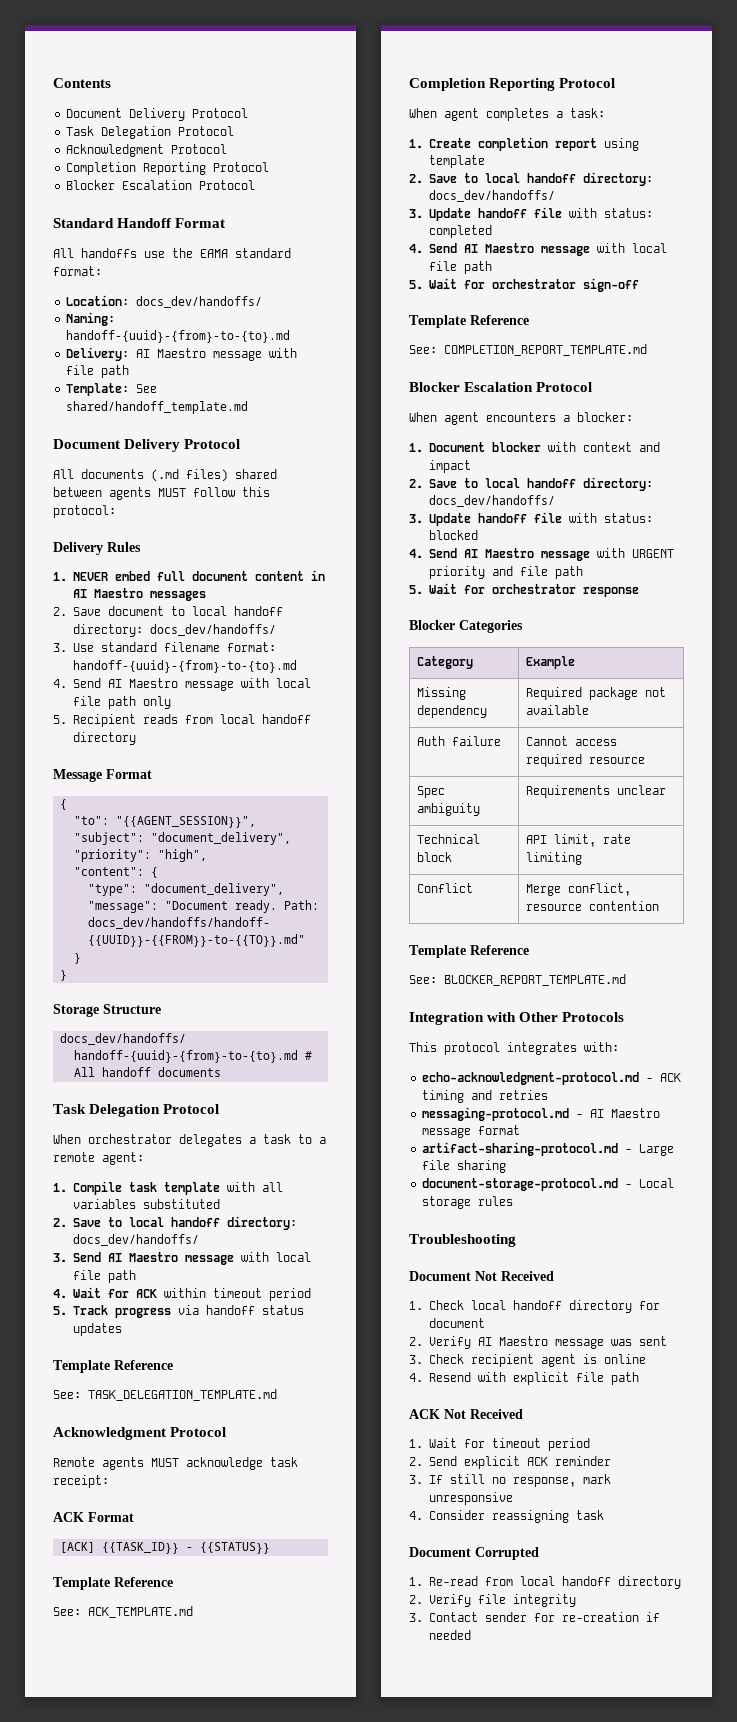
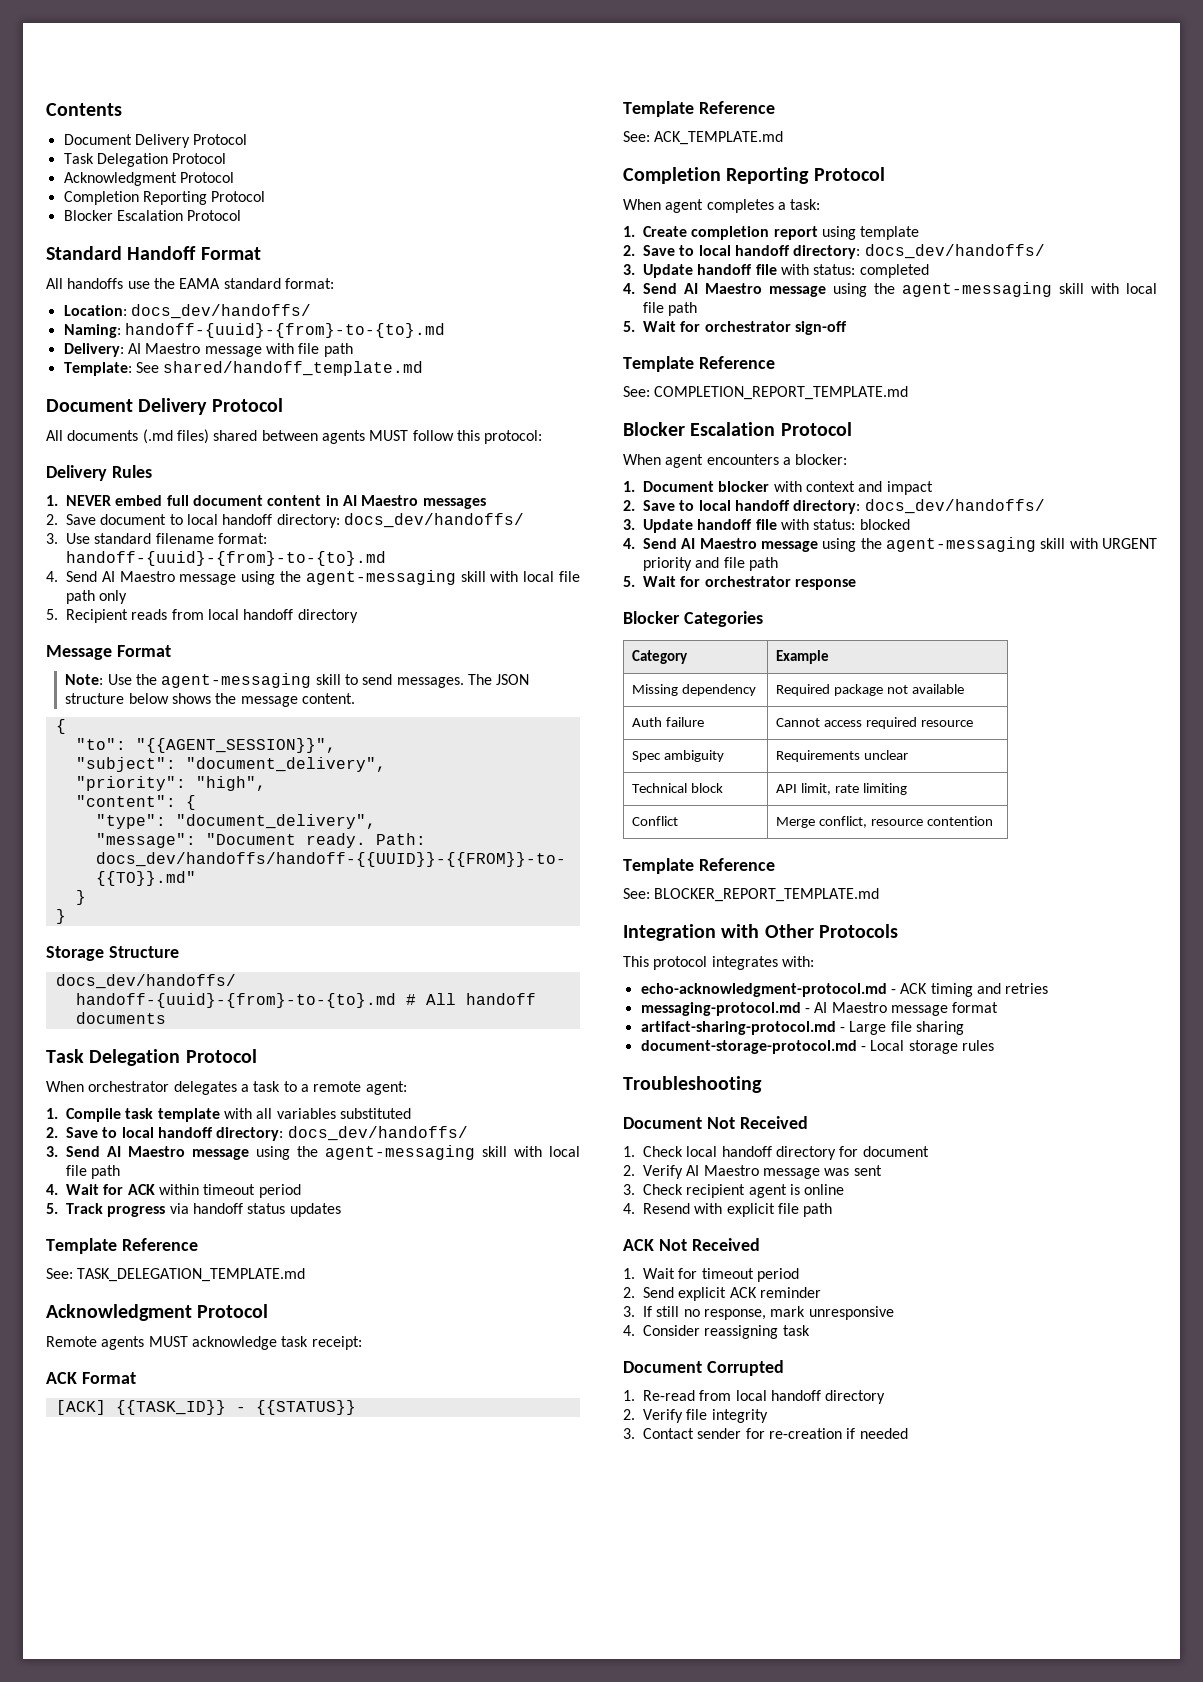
- 4. Send AI Maestro message with local file path only
+ 4. Send AI Maestro message using the agent-messaging skill with local file path only
+ Note: Use the agent-messaging skill to send messages. The JSON structure below shows the message content.
- 3. Send AI Maestro message with local file path
+ 3. Send AI Maestro message using the agent-messaging skill with local file path
  3. Update handoff file with status: completed
- 4. Send AI Maestro message with local file path
+ 4. Send AI Maestro message using the agent-messaging skill with local file path
- 4. Send AI Maestro message with URGENT priority and file path
+ 4. Send AI Maestro message using the agent-messaging skill with URGENT priority and file path

